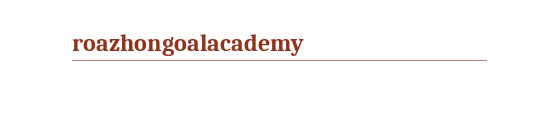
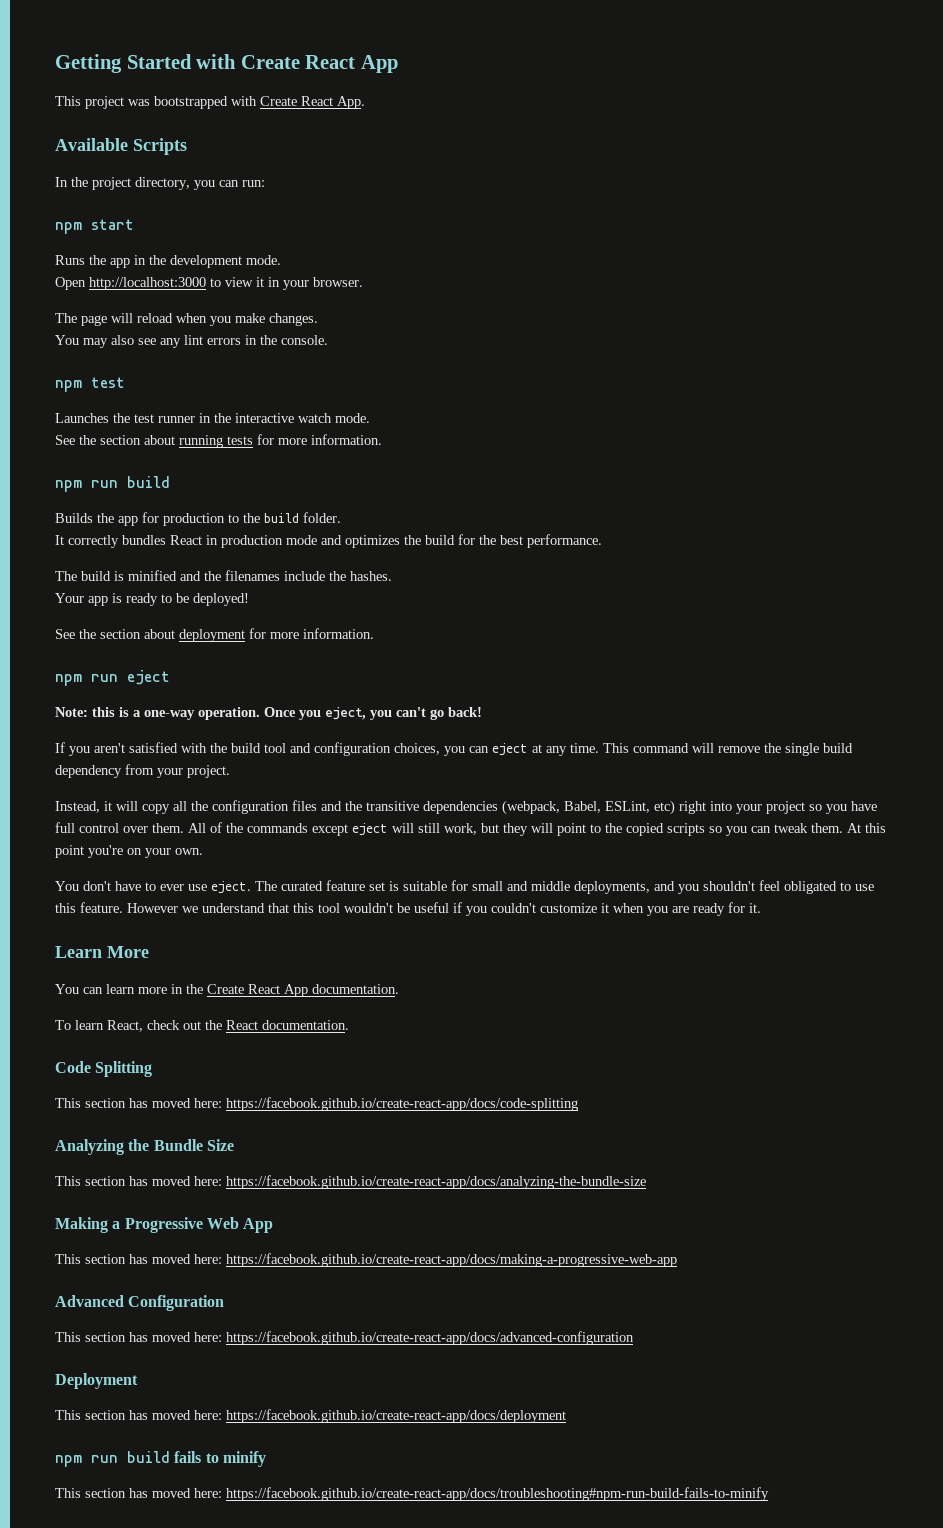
- roazhongoalacademy
+ Getting Started with Create React App
+ This project was bootstrapped with Create React App.
+ Available Scripts
+ In the project directory, you can run:
+ npm start
+ Runs the app in the development mode.
+ Open http://localhost:3000 to view it in your browser.
+ The page will reload when you make changes.
+ You may also see any lint errors in the console.
+ npm test
+ Launches the test runner in the interactive watch mode.
+ See the section about running tests for more information.
+ npm run build
+ Builds the app for production to the build folder.
+ It correctly bundles React in production mode and optimizes the build for the best performance.
+ The build is minified and the filenames include the hashes.
+ Your app is ready to be deployed!
+ See the section about deployment for more information.
+ npm run eject
+ Note: this is a one-way operation. Once you eject, you can't go back!
+ If you aren't satisfied with the build tool and configuration choices, you can eject at any time. This command will remove the single build dependency from your project.
+ Instead, it will copy all the configuration files and the transitive dependencies (webpack, Babel, ESLint, etc) right into your project so you have full control over them. All of the commands except eject will still work, but they will point to the copied scripts so you can tweak them. At this point you're on your own.
+ You don't have to ever use eject. The curated feature set is suitable for small and middle deployments, and you shouldn't feel obligated to use this feature. However we understand that this tool wouldn't be useful if you couldn't customize it when you are ready for it.
+ Learn More
+ You can learn more in the Create React App documentation.
+ To learn React, check out the React documentation.
+ Code Splitting
+ This section has moved here: https://facebook.github.io/create-react-app/docs/code-splitting
+ Analyzing the Bundle Size
+ This section has moved here: https://facebook.github.io/create-react-app/docs/analyzing-the-bundle-size
+ Making a Progressive Web App
+ This section has moved here: https://facebook.github.io/create-react-app/docs/making-a-progressive-web-app
+ Advanced Configuration
+ This section has moved here: https://facebook.github.io/create-react-app/docs/advanced-configuration
+ Deployment
+ This section has moved here: https://facebook.github.io/create-react-app/docs/deployment
+ npm run build fails to minify
+ This section has moved here: https://facebook.github.io/create-react-app/docs/troubleshooting#npm-run-build-fails-to-minify

